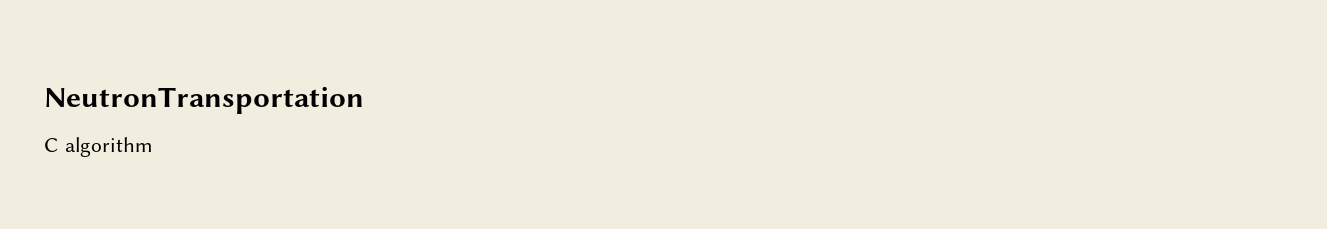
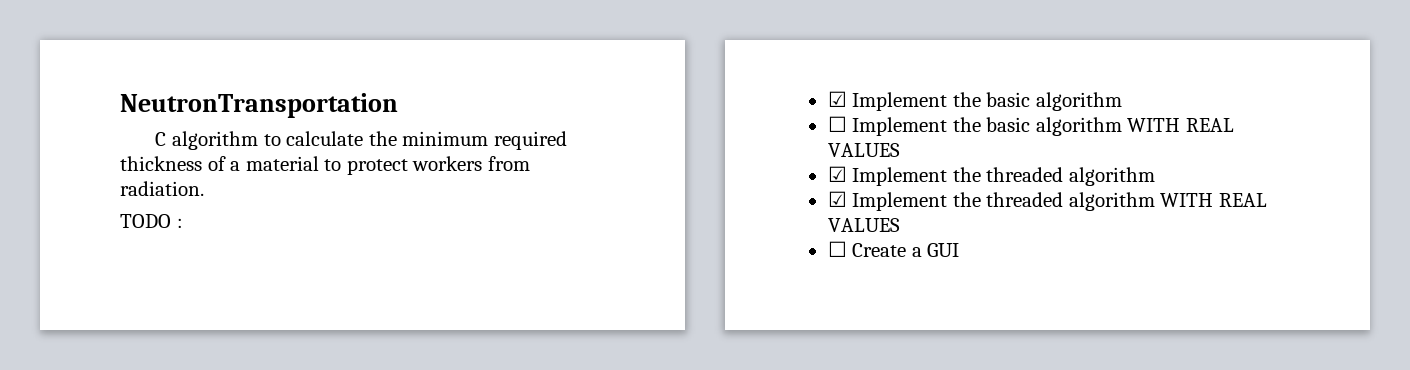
- C algorithm
+ C algorithm to calculate the minimum required thickness of a material to protect workers from radiation.
+ TODO :
+ ☑ Implement the basic algorithm
+ ☐ Implement the basic algorithm WITH REAL VALUES
+ ☑ Implement the threaded algorithm
+ ☑ Implement the threaded algorithm WITH REAL VALUES
+ ☐ Create a GUI

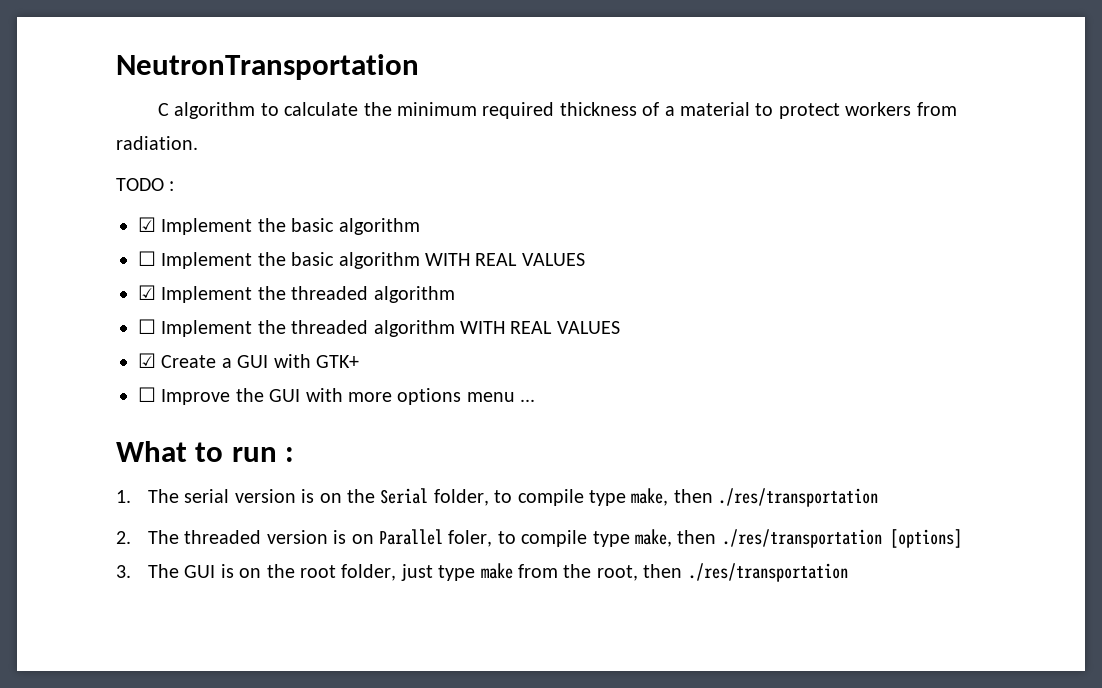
- ☑ Implement the threaded algorithm WITH REAL VALUES
+ ☐ Implement the threaded algorithm WITH REAL VALUES
- ☐ Create a GUI
+ ☑ Create a GUI with GTK+
+ ☐ Improve the GUI with more options menu ...
+ What to run :
+ 1. The serial version is on the Serial folder, to compile type make, then ./res/transportation
+ 2. The threaded version is on Parallel foler, to compile type make, then ./res/transportation [options]
+ 3. The GUI is on the root folder, just type make from the root, then ./res/transportation

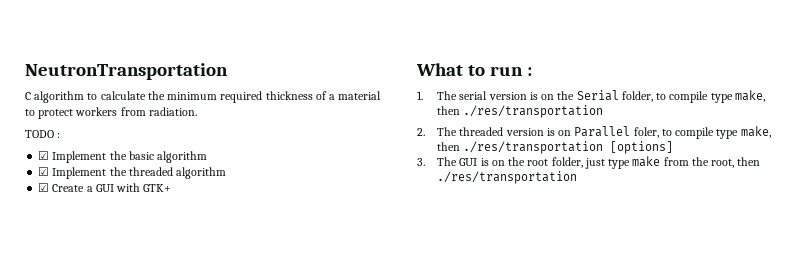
- ☐ Implement the basic algorithm WITH REAL VALUES
- ☐ Implement the threaded algorithm WITH REAL VALUES
- ☐ Improve the GUI with more options menu ...

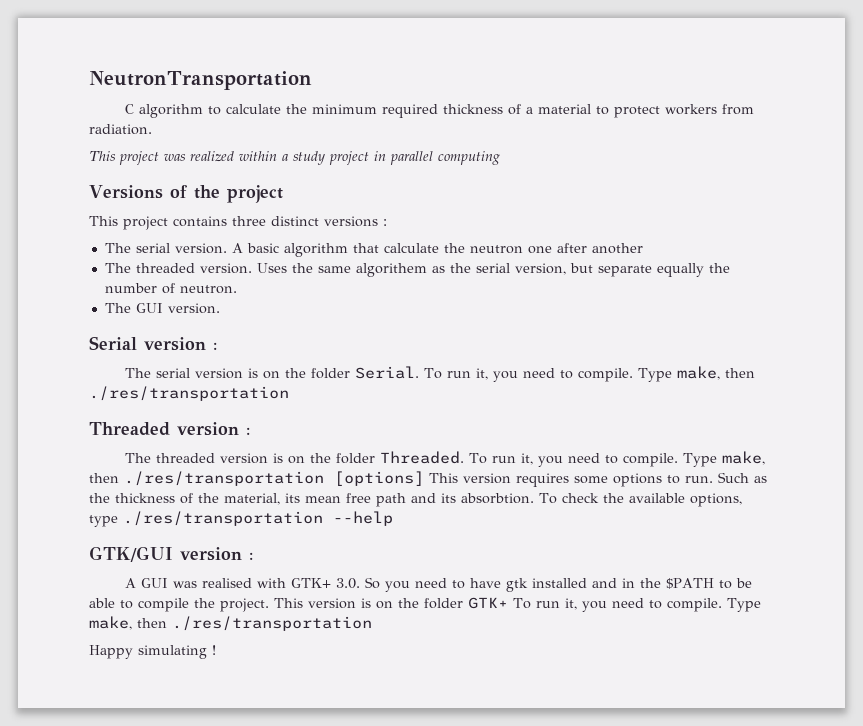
- TODO :
- ☑ Implement the basic algorithm
- ☑ Implement the threaded algorithm
- ☑ Create a GUI with GTK+
- What to run :
- 1. The serial version is on the Serial folder, to compile type make, then ./res/transportation
- 2. The threaded version is on Parallel foler, to compile type make, then ./res/transportation [options]
- 3. The GUI is on the root folder, just type make from the root, then ./res/transportation
+ This project was realized within a study project in parallel computing
+ Versions of the project
+ This project contains three distinct versions :
+ The serial version. A basic algorithm that calculate the neutron one after another
+ The threaded version. Uses the same algorithem as the serial version, but separate equally the number of neutron.
+ The GUI version.
+ Serial version :
+ The serial version is on the folder Serial. To run it, you need to compile. Type make, then ./res/transportation
+ Threaded version :
+ The threaded version is on the folder Threaded. To run it, you need to compile. Type make, then ./res/transportation [options] This version requires some options to run. Such as the thickness of the material, its mean free path and its absorbtion. To check the available options, type ./res/transportation --help
+ GTK/GUI version :
+ A GUI was realised with GTK+ 3.0. So you need to have gtk installed and in the $PATH to be able to compile the project. This version is on the folder GTK+ To run it, you need to compile. Type make, then ./res/transportation
+ Happy simulating !

